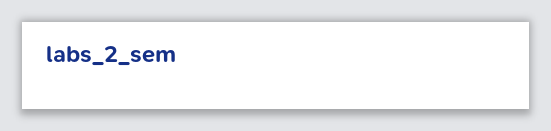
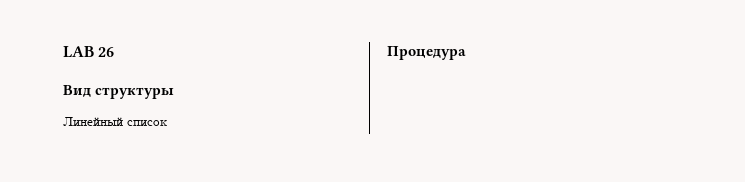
- labs_2_sem
+ LAB 26
+ Вид структуры
+ Линейный список
+ Процедура

